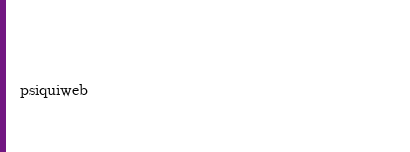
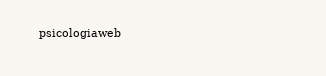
- psiquiweb
+ psicologiaweb

